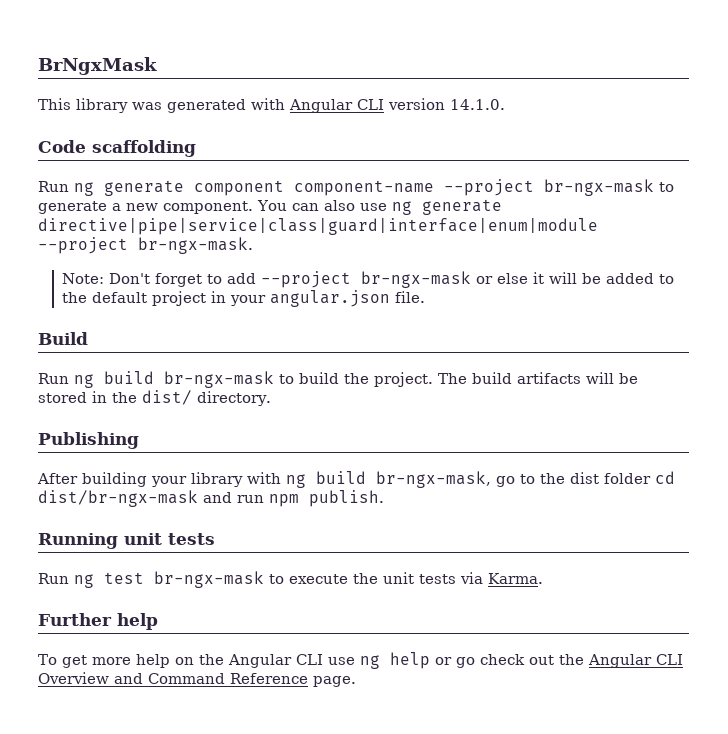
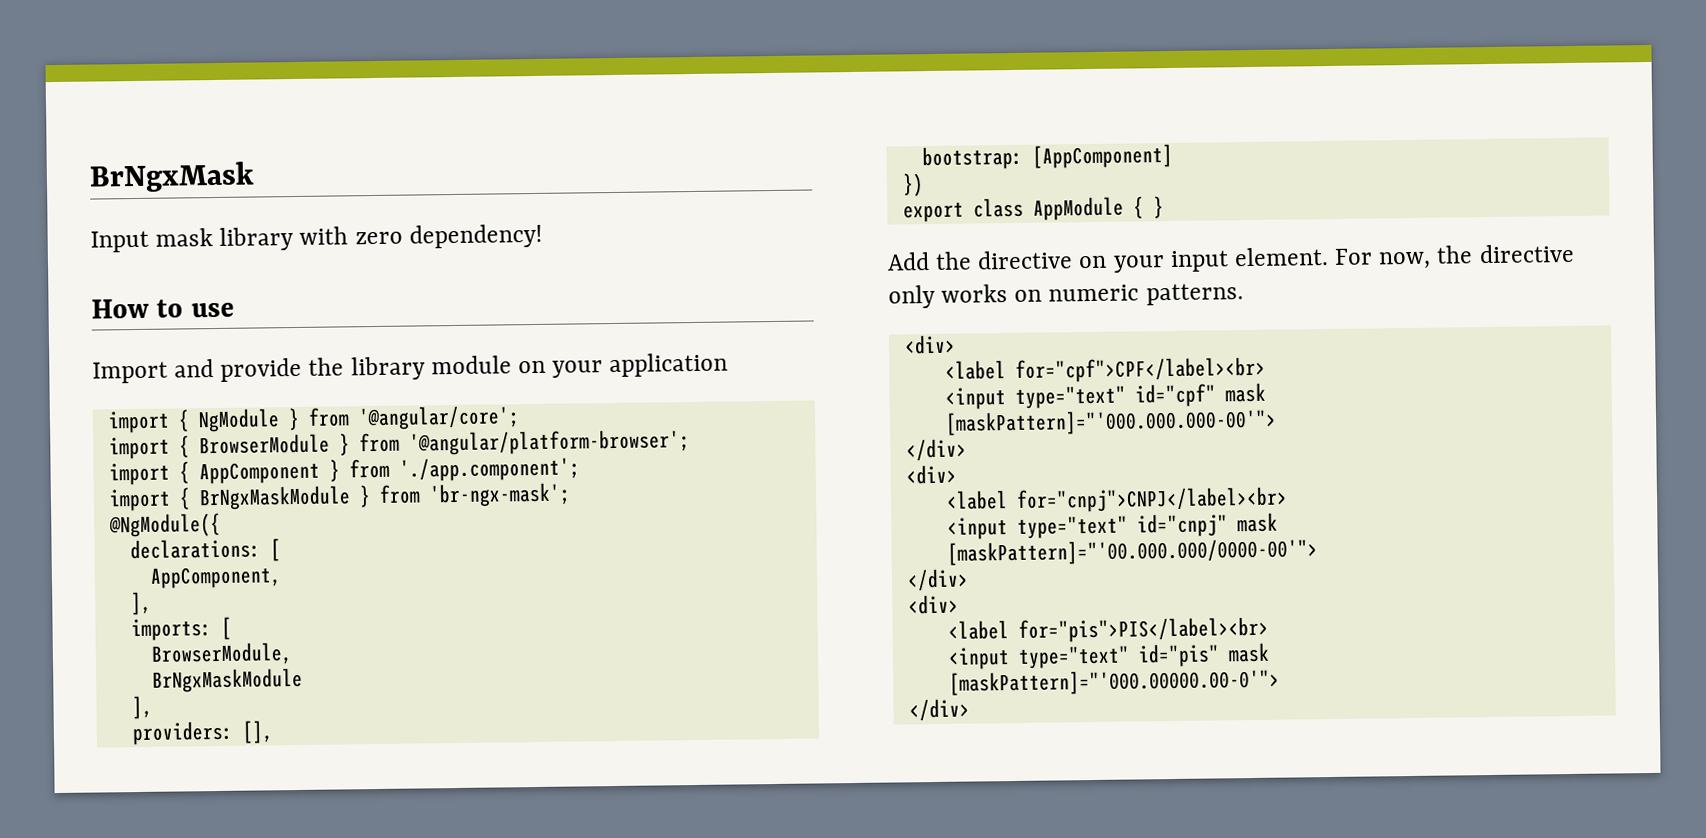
- This library was generated with Angular CLI version 14.1.0.
- Code scaffolding
- Run ng generate component component-name --project br-ngx-mask to generate a new component. You can also use ng generate directive|pipe|service|class|guard|interface|enum|module --project br-ngx-mask.
- Note: Don't forget to add --project br-ngx-mask or else it will be added to the default project in your angular.json file.
- Build
- Run ng build br-ngx-mask to build the project. The build artifacts will be stored in the dist/ directory.
- Publishing
- After building your library with ng build br-ngx-mask, go to the dist folder cd dist/br-ngx-mask and run npm publish.
- Running unit tests
- Run ng test br-ngx-mask to execute the unit tests via Karma.
- Further help
- To get more help on the Angular CLI use ng help or go check out the Angular CLI Overview and Command Reference page.
+ Input mask library with zero dependency!
+ How to use
+ Import and provide the library module on your application
+ import { NgModule } from '@angular/core';
+ import { BrowserModule } from '@angular/platform-browser';
+ import { AppComponent } from './app.component';
+ import { BrNgxMaskModule } from 'br-ngx-mask';
+ @NgModule({
+ declarations: [
+ AppComponent,
+ ],
+ imports: [
+ BrowserModule,
+ BrNgxMaskModule
+ ],
+ providers: [],
+ bootstrap: [AppComponent]
+ })
+ export class AppModule { }
+ Add the directive on your input element. For now, the directive only works on numeric patterns.
+ <div>
+ <label for="cpf">CPF</label><br>
+ <input type="text" id="cpf" mask [maskPattern]="'000.000.000-00'">
+ </div>
+ <div>
+ <label for="cnpj">CNPJ</label><br>
+ <input type="text" id="cnpj" mask [maskPattern]="'00.000.000/0000-00'">
+ </div>
+ <div>
+ <label for="pis">PIS</label><br>
+ <input type="text" id="pis" mask [maskPattern]="'000.00000.00-0'">
+ </div>

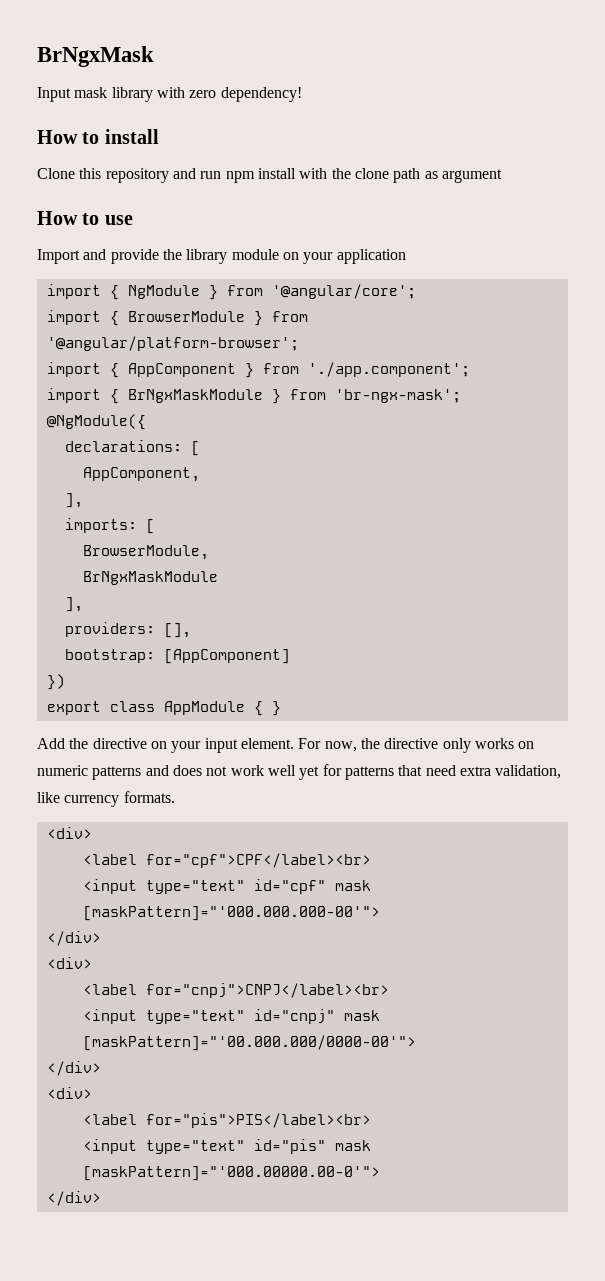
+ How to install
+ Clone this repository and run npm install with the clone path as argument
- For now, the directive only works on numeric patterns.
+ For now, the directive only works on numeric patterns and does not work well yet for patterns that need extra validation, like currency formats.

